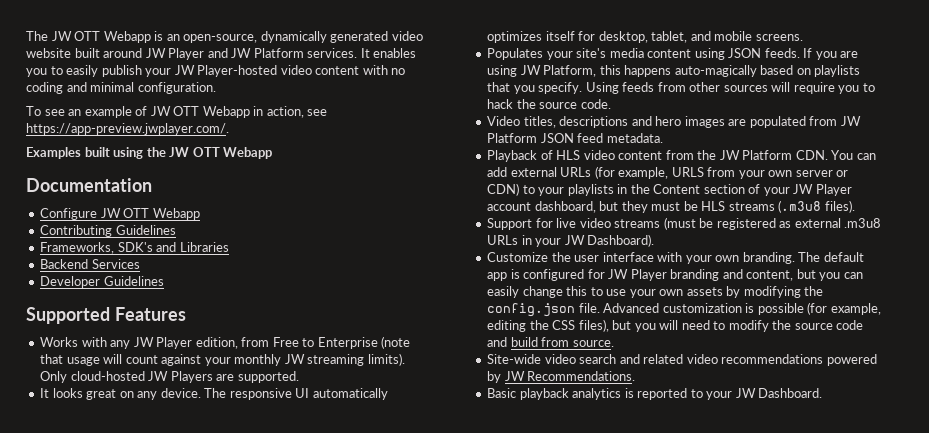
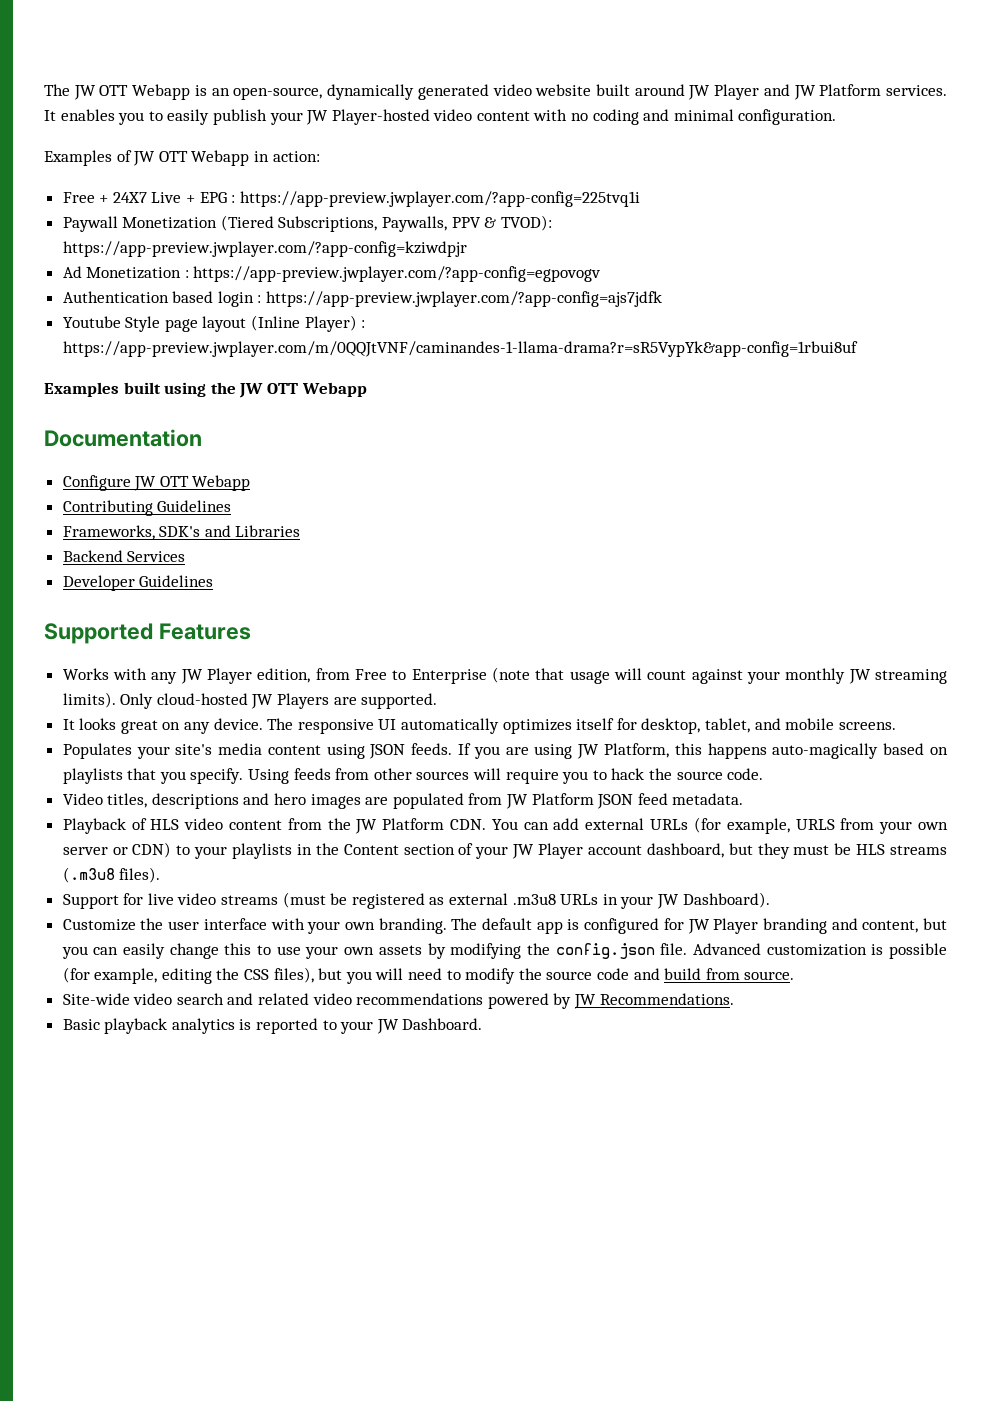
- To see an example of JW OTT Webapp in action, see https://app-preview.jwplayer.com/.
+ Examples of JW OTT Webapp in action:
+ Free + 24X7 Live + EPG : https://app-preview.jwplayer.com/?app-config=225tvq1i
+ Paywall Monetization (Tiered Subscriptions, Paywalls, PPV & TVOD): https://app-preview.jwplayer.com/?app-config=kziwdpjr
+ Ad Monetization : https://app-preview.jwplayer.com/?app-config=egpovogv
+ Authentication based login : https://app-preview.jwplayer.com/?app-config=ajs7jdfk
+ Youtube Style page layout (Inline Player) : https://app-preview.jwplayer.com/m/0QQJtVNF/caminandes-1-llama-drama?r=sR5VypYk&app-config=1rbui8uf

